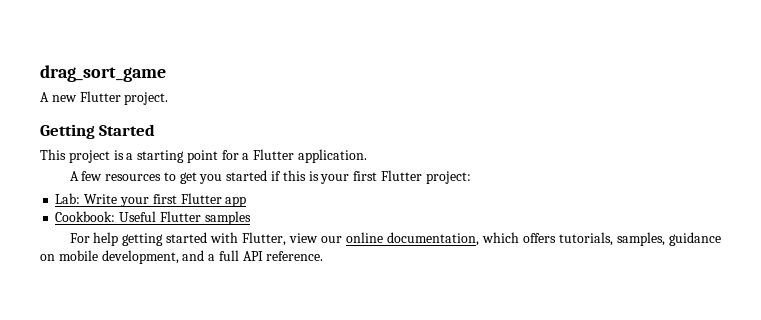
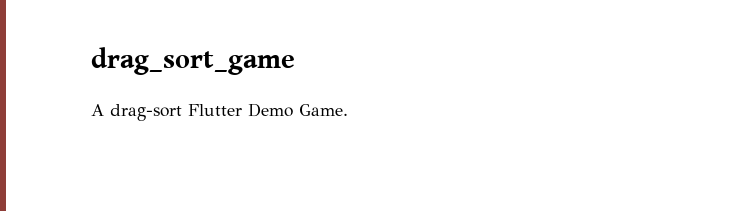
- A new Flutter project.
- Getting Started
- This project is a starting point for a Flutter application.
- A few resources to get you started if this is your first Flutter project:
- Lab: Write your first Flutter app
- Cookbook: Useful Flutter samples
- For help getting started with Flutter, view our online documentation, which offers tutorials, samples, guidance on mobile development, and a full API reference.
+ A drag-sort Flutter Demo Game.

